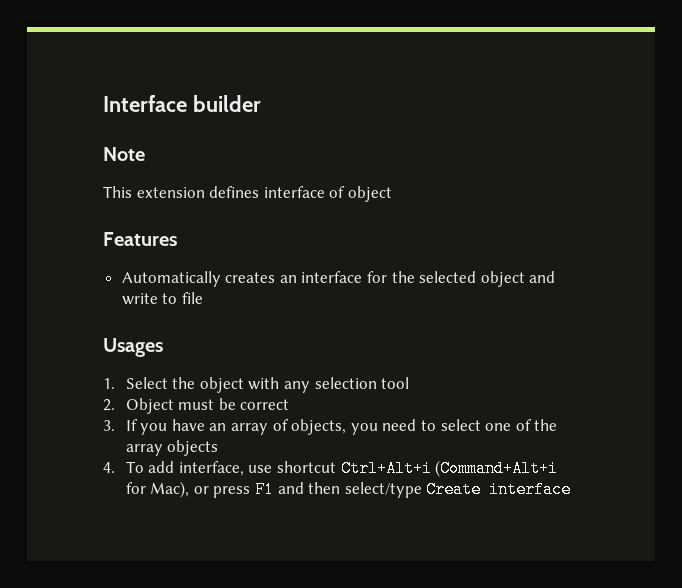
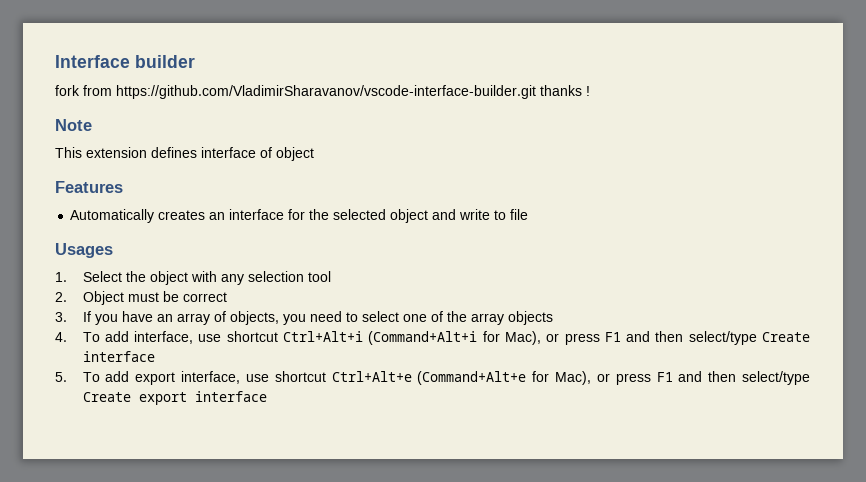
+ fork from https://github.com/VladimirSharavanov/vscode-interface-builder.git thanks !
+ 5. To add export interface, use shortcut Ctrl+Alt+e (Command+Alt+e for Mac), or press F1 and then select/type Create export interface

